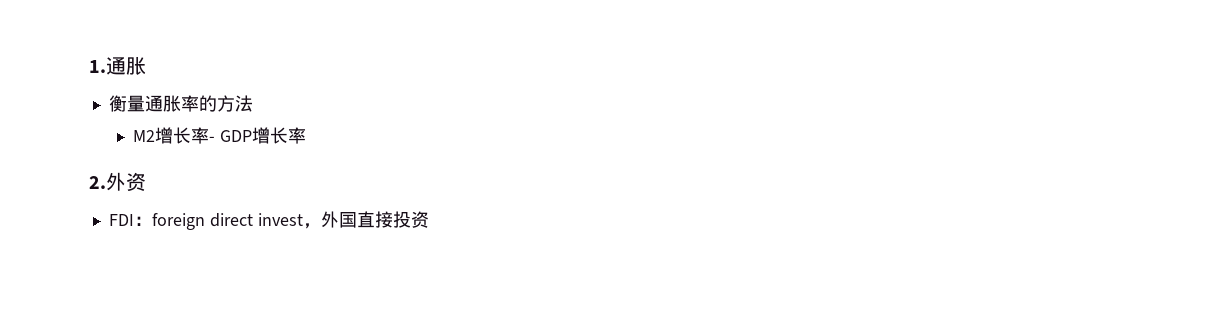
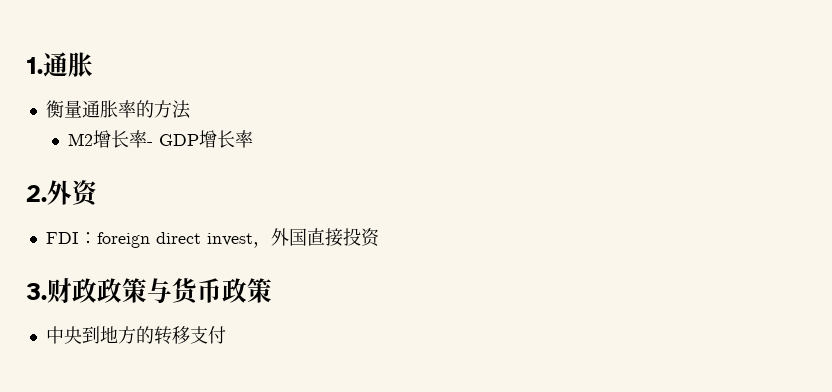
+ 3.财政政策与货币政策
+ 中央到地方的转移支付

